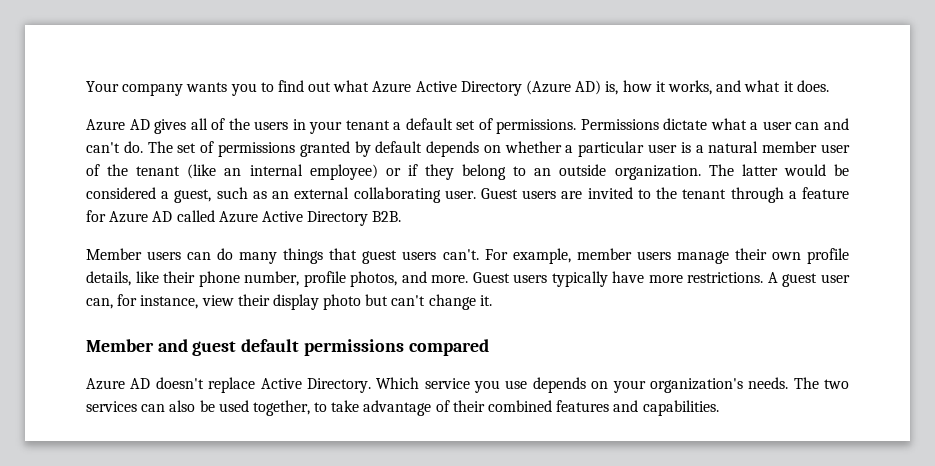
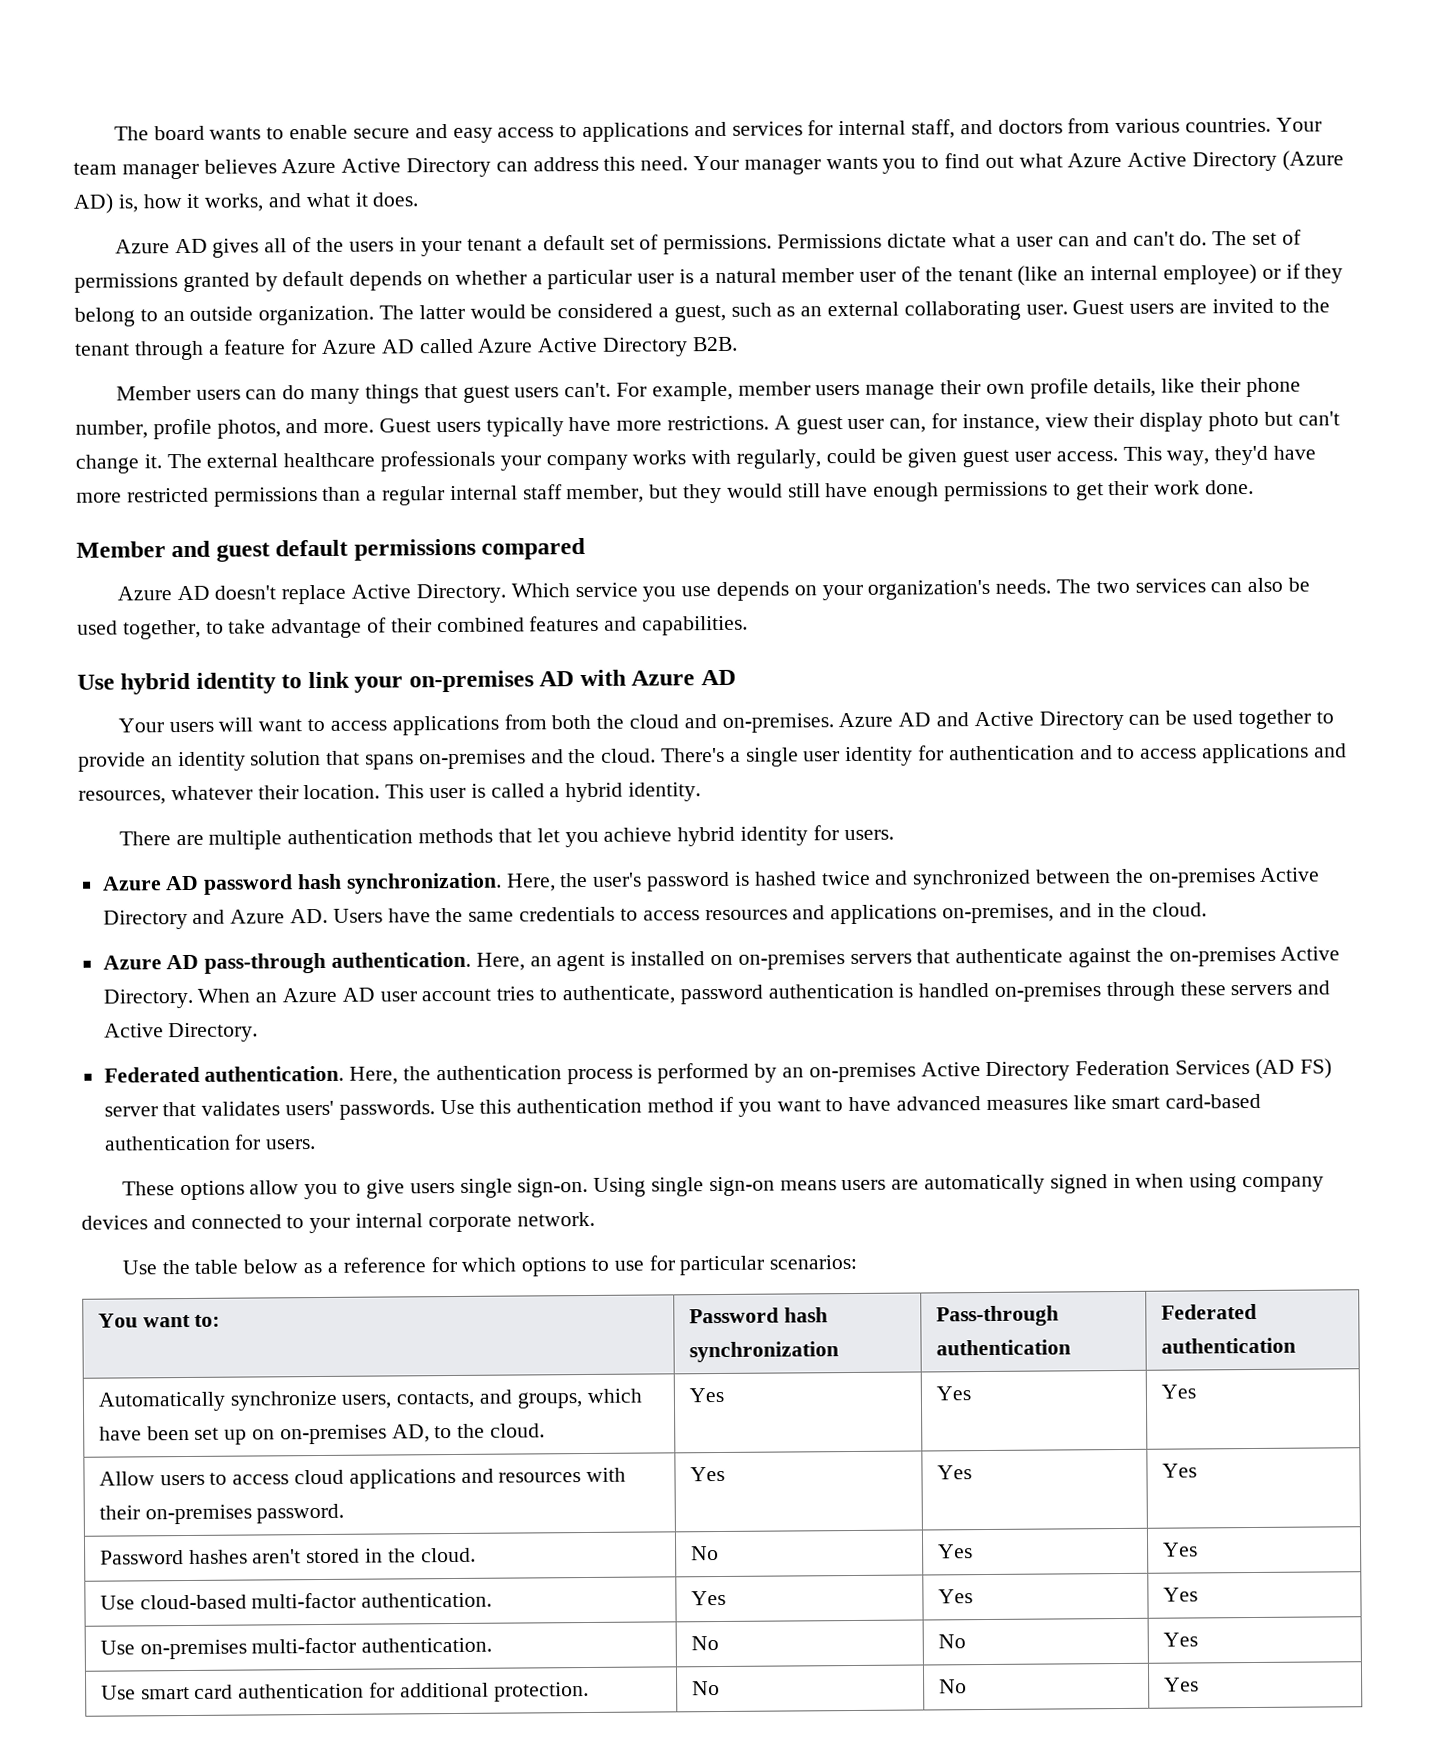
- Your company wants you to find out what Azure Active Directory (Azure AD) is, how it works, and what it does.
+ The board wants to enable secure and easy access to applications and services for internal staff, and doctors from various countries. Your team manager believes Azure Active Directory can address this need. Your manager wants you to find out what Azure Active Directory (Azure AD) is, how it works, and what it does.
+ The external healthcare professionals your company works with regularly, could be given guest user access. This way, they'd have more restricted permissions than a regular internal staff member, but they would still have enough permissions to get their work done.
+ Use hybrid identity to link your on-premises AD with Azure AD
+ Your users will want to access applications from both the cloud and on-premises. Azure AD and Active Directory can be used together to provide an identity solution that spans on-premises and the cloud. There's a single user identity for authentication and to access applications and resources, whatever their location. This user is called a hybrid identity.
+ There are multiple authentication methods that let you achieve hybrid identity for users.
+ Azure AD password hash synchronization. Here, the user's password is hashed twice and synchronized between the on-premises Active Directory and Azure AD. Users have the same credentials to access resources and applications on-premises, and in the cloud.
+ Azure AD pass-through authentication. Here, an agent is installed on on-premises servers that authenticate against the on-premises Active Directory. When an Azure AD user account tries to authenticate, password authentication is handled on-premises through these servers and Active Directory.
+ Federated authentication. Here, the authentication process is performed by an on-premises Active Directory Federation Services (AD FS) server that validates users' passwords. Use this authentication method if you want to have advanced measures like smart card-based authentication for users.
+ These options allow you to give users single sign-on. Using single sign-on means users are automatically signed in when using company devices and connected to your internal corporate network.
+ Use the table below as a reference for which options to use for particular scenarios:
+ You want to: | Password hash synchronization | Pass-through authentication | Federated authentication
+ Automatically synchronize users, contacts, and groups, which have been set up on on-premises AD, to the cloud. | Yes | Yes | Yes
+ Allow users to access cloud applications and resources with their on-premises password. | Yes | Yes | Yes
+ Password hashes aren't stored in the cloud. | No | Yes | Yes
+ Use cloud-based multi-factor authentication. | Yes | Yes | Yes
+ Use on-premises multi-factor authentication. | No | No | Yes
+ Use smart card authentication for additional protection. | No | No | Yes

